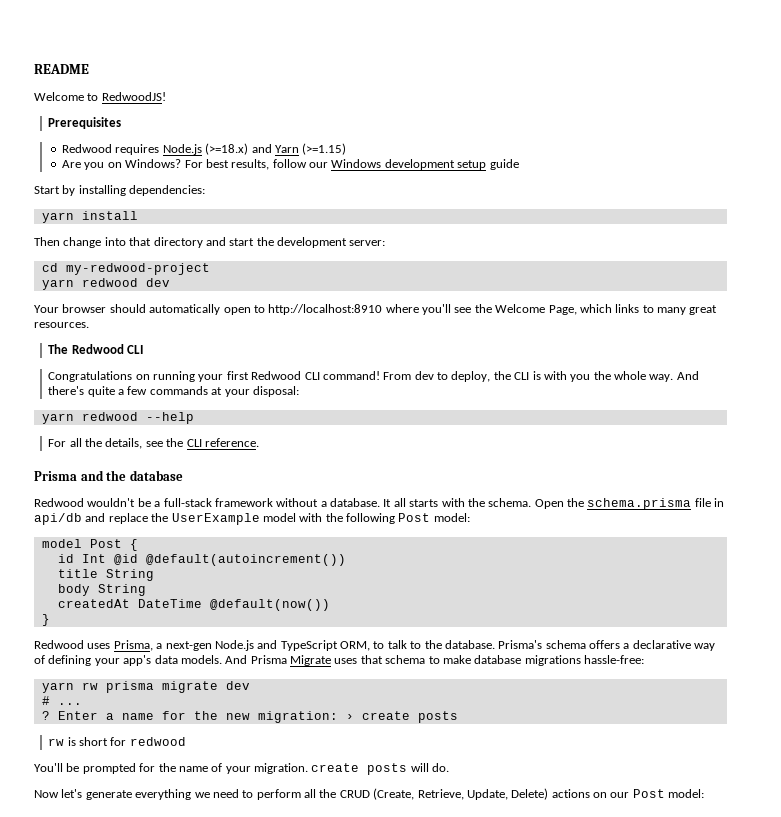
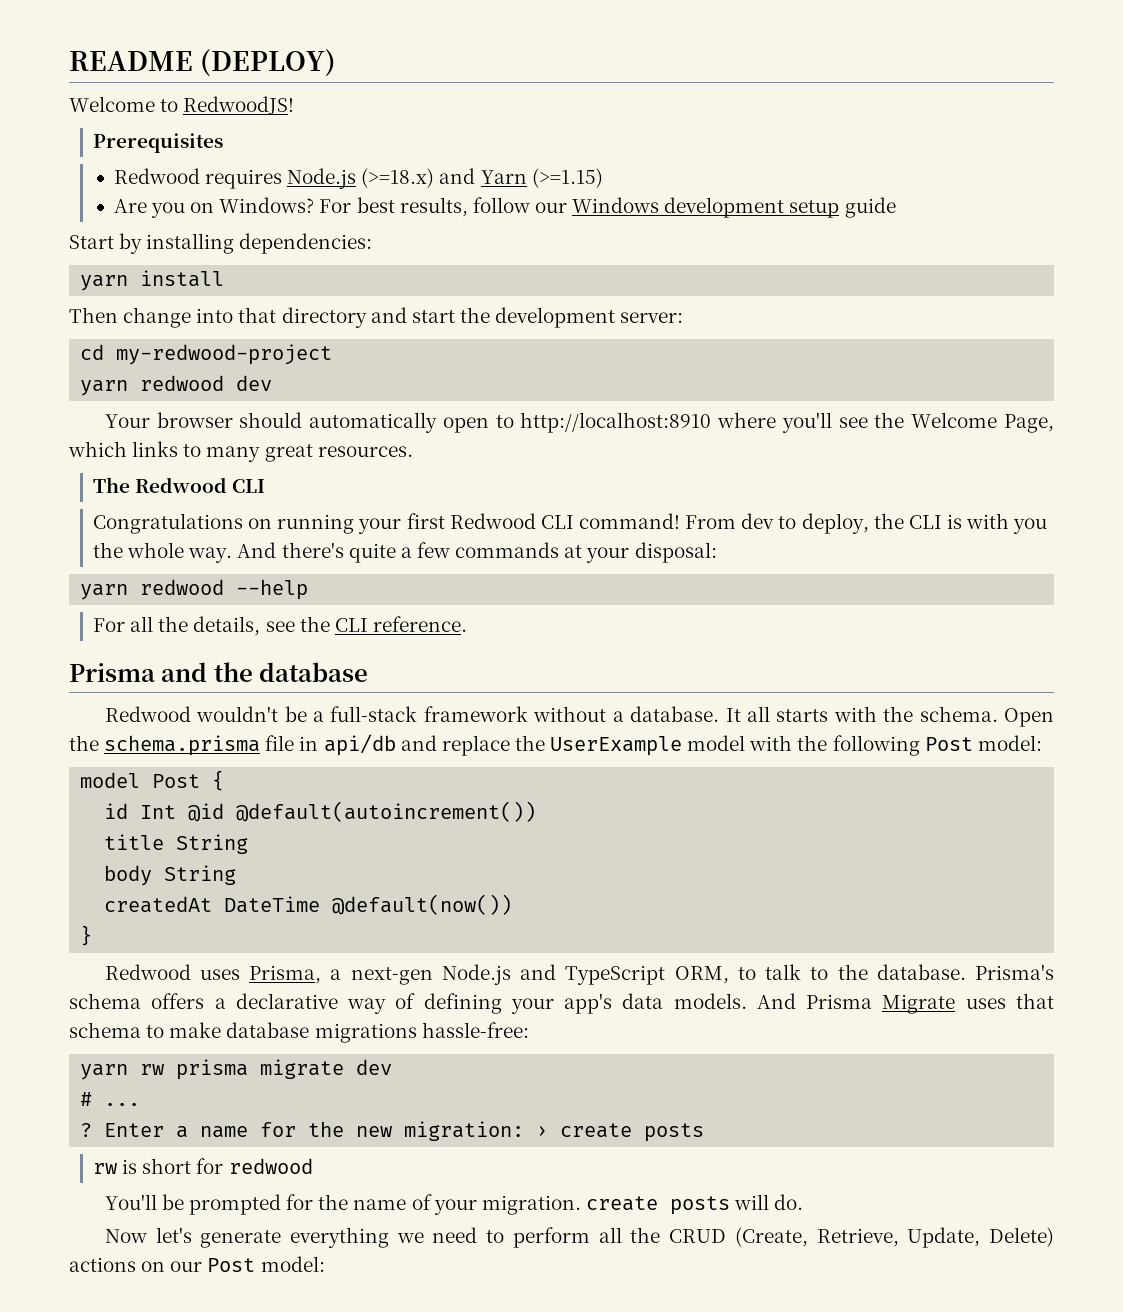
- README
+ README (DEPLOY)

